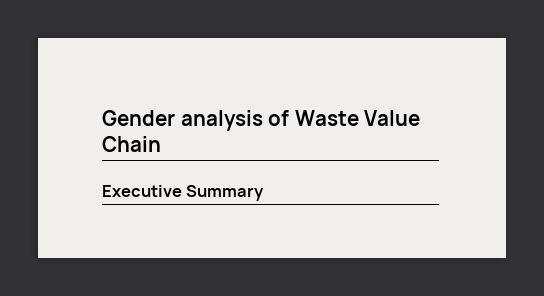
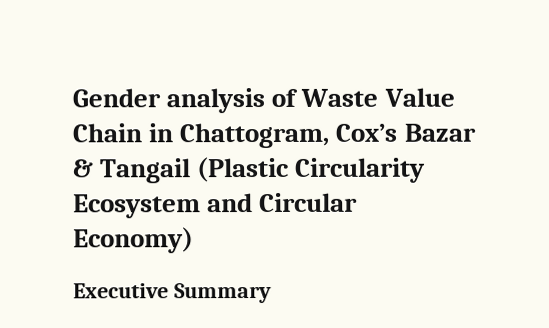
- Gender analysis of Waste Value Chain
+ Gender analysis of Waste Value Chain in Chattogram, Cox’s Bazar & Tangail (Plastic Circularity Ecosystem and Circular Economy)

